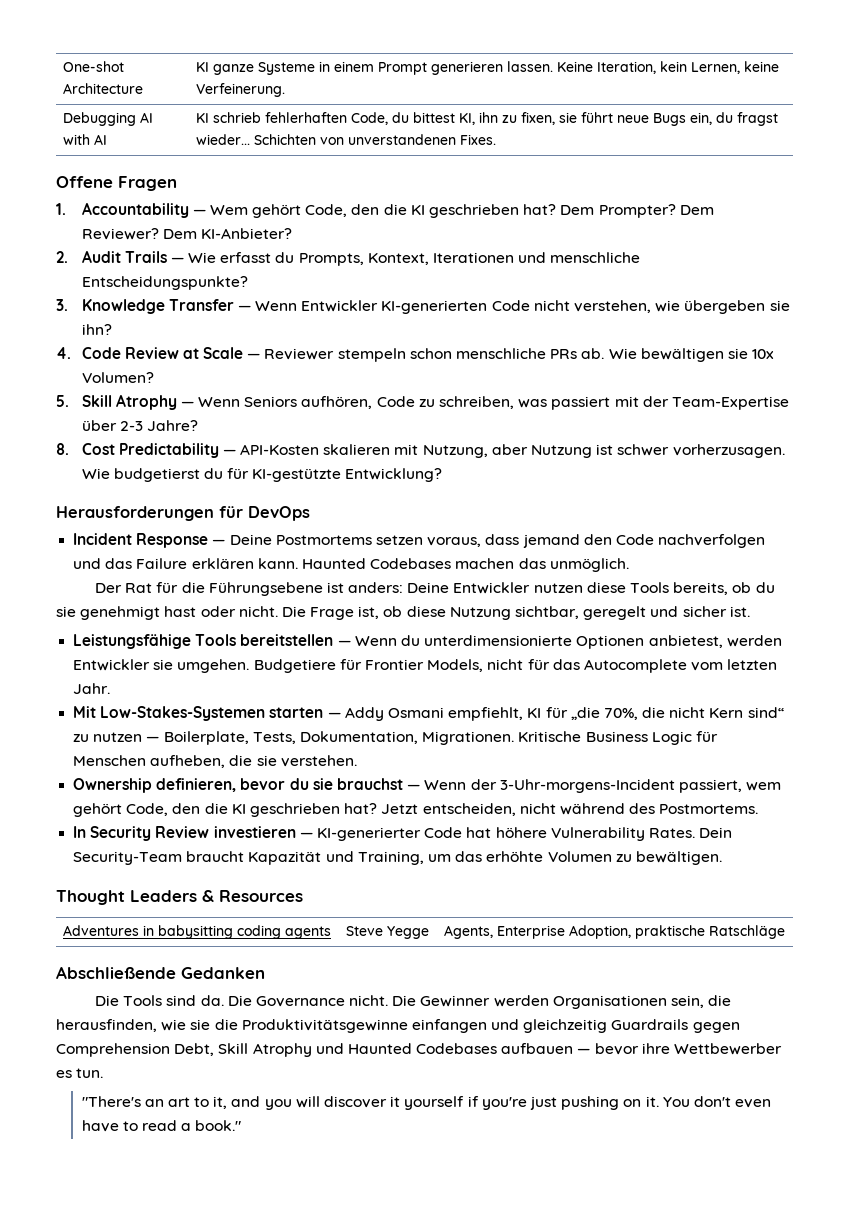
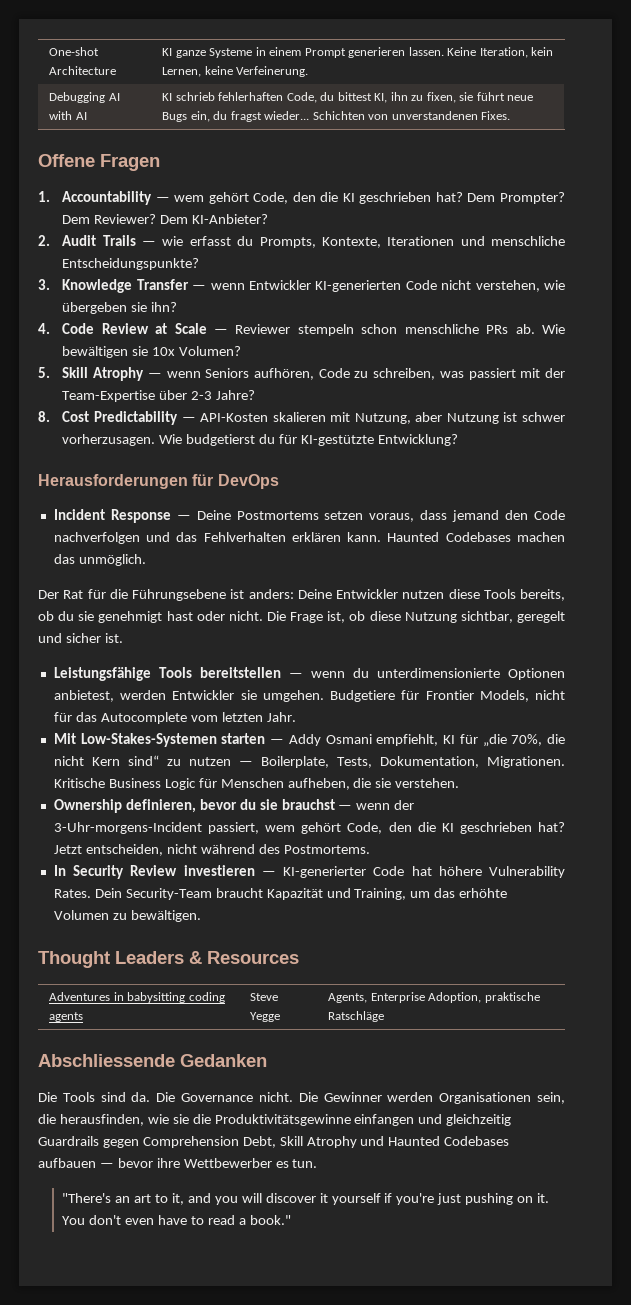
- 1. Accountability — Wem gehört Code, den die KI geschrieben hat?
+ 1. Accountability — wem gehört Code, den die KI geschrieben hat?
- 2. Audit Trails — Wie erfasst du Prompts, Kontext, Iterationen und menschliche Entscheidungspunkte?
+ 2. Audit Trails — wie erfasst du Prompts, Kontexte, Iterationen und menschliche Entscheidungspunkte?
- 3. Knowledge Transfer — Wenn Entwickler KI-generierten Code nicht verstehen, wie übergeben sie ihn?
+ 3. Knowledge Transfer — wenn Entwickler KI-generierten Code nicht verstehen, wie übergeben sie ihn?
- 5. Skill Atrophy — Wenn Seniors aufhören, Code zu schreiben, was passiert mit der Team-Expertise über 2-3 Jahre?
+ 5. Skill Atrophy — wenn Seniors aufhören, Code zu schreiben, was passiert mit der Team-Expertise über 2-3 Jahre?
- Incident Response — Deine Postmortems setzen voraus, dass jemand den Code nachverfolgen und das Failure erklären kann.
+ Incident Response — Deine Postmortems setzen voraus, dass jemand den Code nachverfolgen und das Fehlverhalten erklären kann.
- Leistungsfähige Tools bereitstellen — Wenn du unterdimensionierte Optionen anbietest, werden Entwickler sie umgehen.
+ Leistungsfähige Tools bereitstellen — wenn du unterdimensionierte Optionen anbietest, werden Entwickler sie umgehen.
- Ownership definieren, bevor du sie brauchst — Wenn der 3-Uhr-morgens-Incident passiert, wem gehört Code, den die KI geschrieben hat?
+ Ownership definieren, bevor du sie brauchst — wenn der 3-Uhr-morgens-Incident passiert, wem gehört Code, den die KI geschrieben hat?
- Abschließende Gedanken
+ Abschliessende Gedanken

